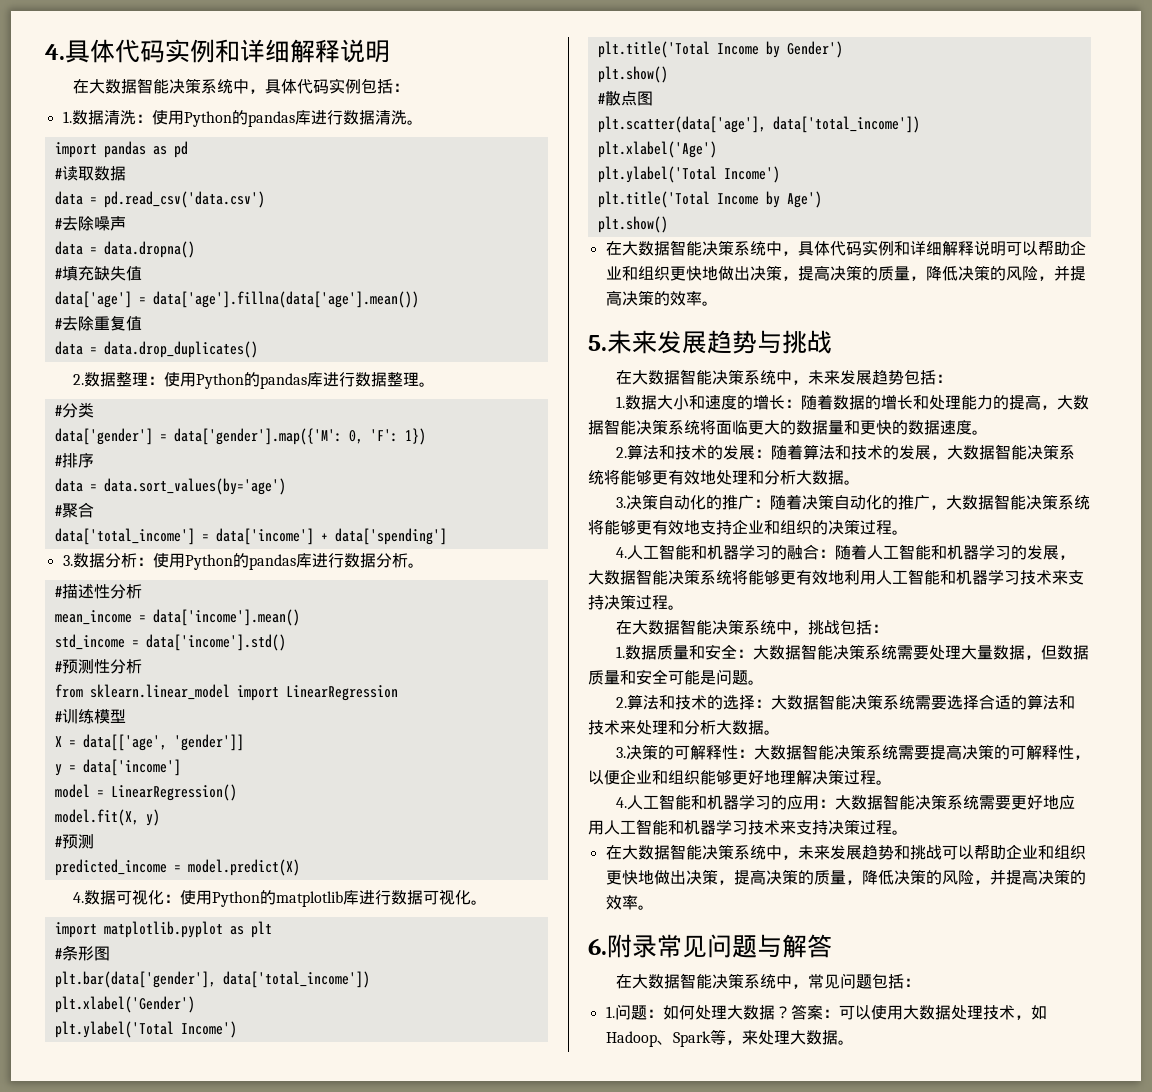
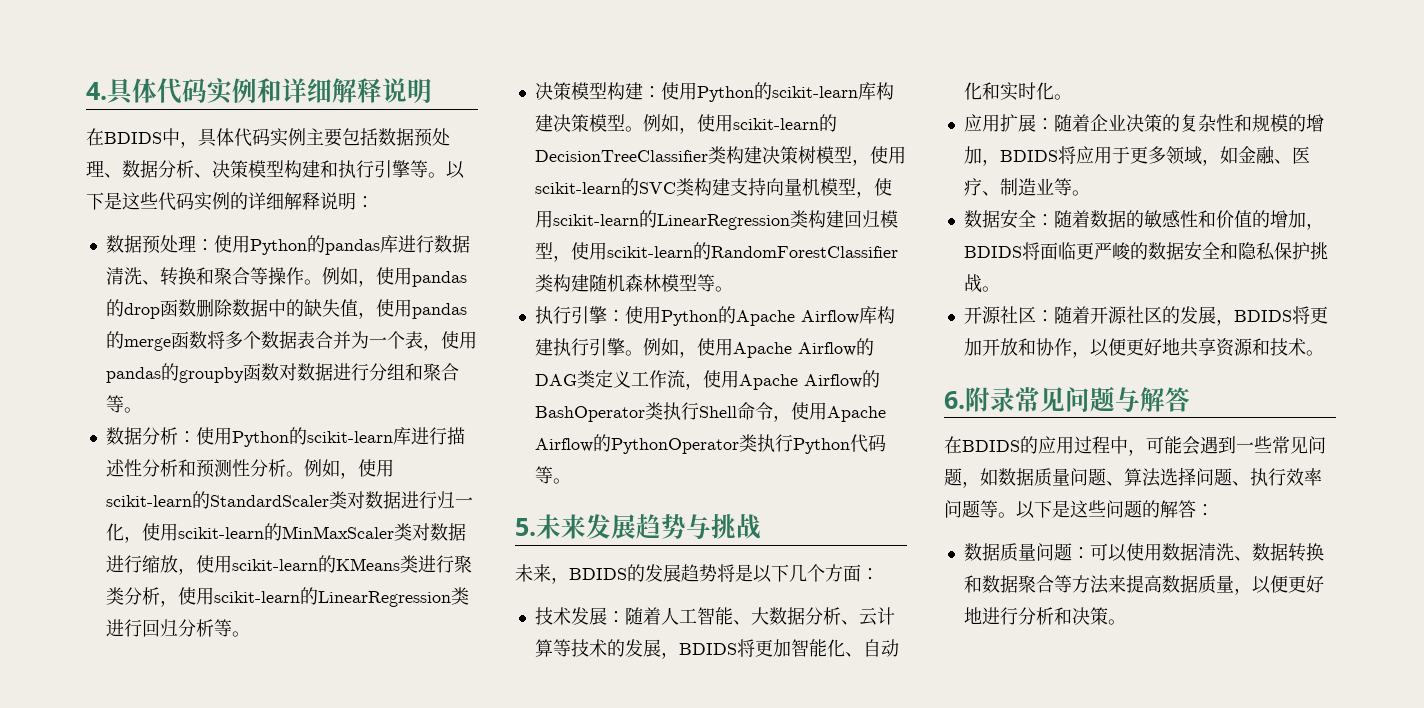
- 在大数据智能决策系统中，具体代码实例包括：
- 1.数据清洗：使用Python的pandas库进行数据清洗。
- import pandas as pd
- #读取数据
- data = pd.read_csv('data.csv')
- #去除噪声
- data = data.dropna()
- #填充缺失值
- data['age'] = data['age'].fillna(data['age'].mean())
- #去除重复值
- data = data.drop_duplicates()
- 2.数据整理：使用Python的pandas库进行数据整理。
- #分类
- data['gender'] = data['gender'].map({'M': 0, 'F': 1})
- #排序
- data = data.sort_values(by='age')
- #聚合
- data['total_income'] = data['income'] + data['spending']
- 3.数据分析：使用Python的pandas库进行数据分析。
- #描述性分析
- mean_income = data['income'].mean()
- std_income = data['income'].std()
- #预测性分析
- from sklearn.linear_model import LinearRegression
- #训练模型
- X = data[['age', 'gender']]
- y = data['income']
- model = LinearRegression()
- model.fit(X, y)
- #预测
- predicted_income = model.predict(X)
- 4.数据可视化：使用Python的matplotlib库进行数据可视化。
- import matplotlib.pyplot as plt
- #条形图
- plt.bar(data['gender'], data['total_income'])
- plt.xlabel('Gender')
- plt.ylabel('Total Income')
- plt.title('Total Income by Gender')
- plt.show()
- #散点图
- plt.scatter(data['age'], data['total_income'])
- plt.xlabel('Age')
- plt.ylabel('Total Income')
- plt.title('Total Income by Age')
- plt.show()
- 在大数据智能决策系统中，具体代码实例和详细解释说明可以帮助企业和组织更快地做出决策，提高决策的质量，降低决策的风险，并提高决策的效率。
+ 在BDIDS中，具体代码实例主要包括数据预处理、数据分析、决策模型构建和执行引擎等。以下是这些代码实例的详细解释说明：
+ 数据预处理：使用Python的pandas库进行数据清洗、转换和聚合等操作。例如，使用pandas的drop函数删除数据中的缺失值，使用pandas的merge函数将多个数据表合并为一个表，使用pandas的groupby函数对数据进行分组和聚合等。
+ 数据分析：使用Python的scikit-learn库进行描述性分析和预测性分析。例如，使用scikit-learn的StandardScaler类对数据进行归一化，使用scikit-learn的MinMaxScaler类对数据进行缩放，使用scikit-learn的KMeans类进行聚类分析，使用scikit-learn的LinearRegression类进行回归分析等。
+ 决策模型构建：使用Python的scikit-learn库构建决策模型。例如，使用scikit-learn的DecisionTreeClassifier类构建决策树模型，使用scikit-learn的SVC类构建支持向量机模型，使用scikit-learn的LinearRegression类构建回归模型，使用scikit-learn的RandomForestClassifier类构建随机森林模型等。
+ 执行引擎：使用Python的Apache Airflow库构建执行引擎。例如，使用Apache Airflow的DAG类定义工作流，使用Apache Airflow的BashOperator类执行Shell命令，使用Apache Airflow的PythonOperator类执行Python代码等。
- 在大数据智能决策系统中，未来发展趋势包括：
- 1.数据大小和速度的增长：随着数据的增长和处理能力的提高，大数据智能决策系统将面临更大的数据量和更快的数据速度。
- 2.算法和技术的发展：随着算法和技术的发展，大数据智能决策系统将能够更有效地处理和分析大数据。
- 3.决策自动化的推广：随着决策自动化的推广，大数据智能决策系统将能够更有效地支持企业和组织的决策过程。
- 4.人工智能和机器学习的融合：随着人工智能和机器学习的发展，大数据智能决策系统将能够更有效地利用人工智能和机器学习技术来支持决策过程。
- 在大数据智能决策系统中，挑战包括：
- 1.数据质量和安全：大数据智能决策系统需要处理大量数据，但数据质量和安全可能是问题。
- 2.算法和技术的选择：大数据智能决策系统需要选择合适的算法和技术来处理和分析大数据。
- 3.决策的可解释性：大数据智能决策系统需要提高决策的可解释性，以便企业和组织能够更好地理解决策过程。
- 4.人工智能和机器学习的应用：大数据智能决策系统需要更好地应用人工智能和机器学习技术来支持决策过程。
- 在大数据智能决策系统中，未来发展趋势和挑战可以帮助企业和组织更快地做出决策，提高决策的质量，降低决策的风险，并提高决策的效率。
+ 未来，BDIDS的发展趋势将是以下几个方面：
+ 技术发展：随着人工智能、大数据分析、云计算等技术的发展，BDIDS将更加智能化、自动化和实时化。
+ 应用扩展：随着企业决策的复杂性和规模的增加，BDIDS将应用于更多领域，如金融、医疗、制造业等。
+ 数据安全：随着数据的敏感性和价值的增加，BDIDS将面临更严峻的数据安全和隐私保护挑战。
+ 开源社区：随着开源社区的发展，BDIDS将更加开放和协作，以便更好地共享资源和技术。
- 在大数据智能决策系统中，常见问题包括：
- 1.问题：如何处理大数据？答案：可以使用大数据处理技术，如Hadoop、Spark等，来处理大数据。
+ 在BDIDS的应用过程中，可能会遇到一些常见问题，如数据质量问题、算法选择问题、执行效率问题等。以下是这些问题的解答：
+ 数据质量问题：可以使用数据清洗、数据转换和数据聚合等方法来提高数据质量，以便更好地进行分析和决策。

